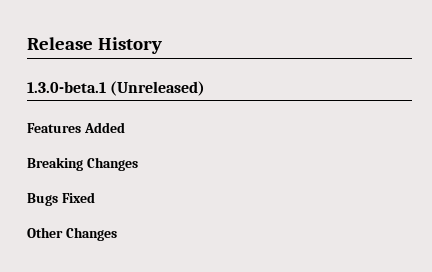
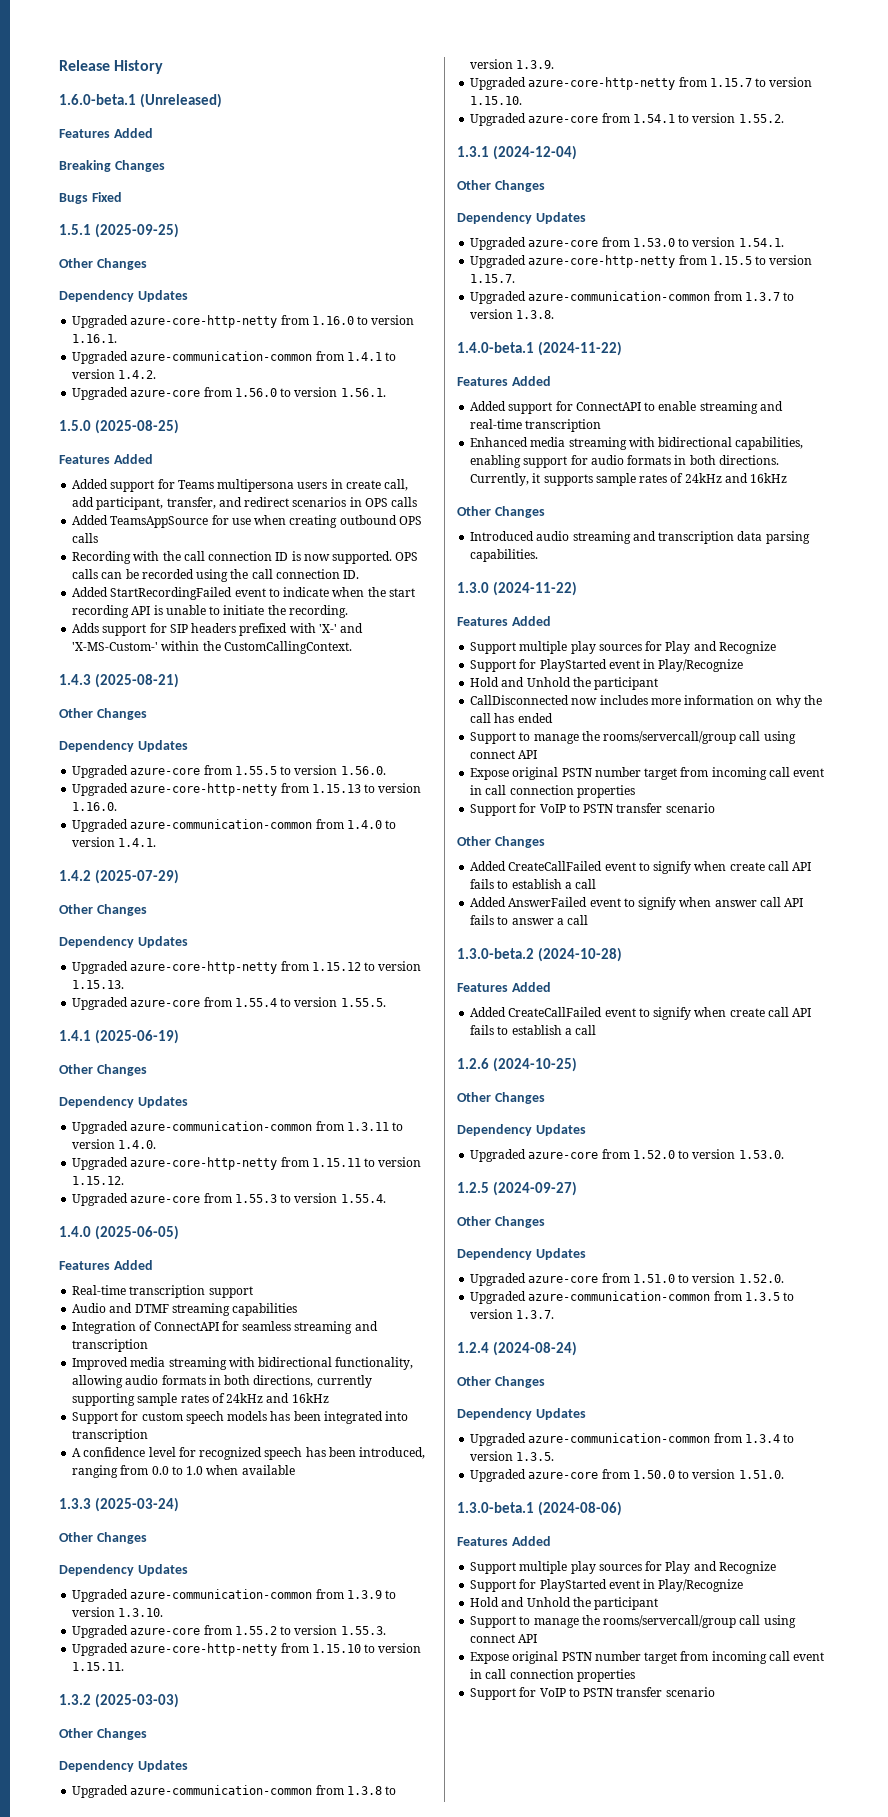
- 1.3.0-beta.1 (Unreleased)
+ 1.6.0-beta.1 (Unreleased)
+ 1.5.1 (2025-09-25)
  Other Changes
+ Dependency Updates
+ Upgraded azure-core-http-netty from 1.16.0 to version 1.16.1.
+ Upgraded azure-communication-common from 1.4.1 to version 1.4.2.
+ Upgraded azure-core from 1.56.0 to version 1.56.1.
+ 1.5.0 (2025-08-25)
+ Features Added
+ Added support for Teams multipersona users in create call, add participant, transfer, and redirect scenarios in OPS calls
+ Added TeamsAppSource for use when creating outbound OPS calls
+ Recording with the call connection ID is now supported. OPS calls can be recorded using the call connection ID.
+ Added StartRecordingFailed event to indicate when the start recording API is unable to initiate the recording.
+ Adds support for SIP headers prefixed with 'X-' and 'X-MS-Custom-' within the CustomCallingContext.
+ 1.4.3 (2025-08-21)
+ Other Changes
+ Dependency Updates
+ Upgraded azure-core from 1.55.5 to version 1.56.0.
+ Upgraded azure-core-http-netty from 1.15.13 to version 1.16.0.
+ Upgraded azure-communication-common from 1.4.0 to version 1.4.1.
+ 1.4.2 (2025-07-29)
+ Other Changes
+ Dependency Updates
+ Upgraded azure-core-http-netty from 1.15.12 to version 1.15.13.
+ Upgraded azure-core from 1.55.4 to version 1.55.5.
+ 1.4.1 (2025-06-19)
+ Other Changes
+ Dependency Updates
+ Upgraded azure-communication-common from 1.3.11 to version 1.4.0.
+ Upgraded azure-core-http-netty from 1.15.11 to version 1.15.12.
+ Upgraded azure-core from 1.55.3 to version 1.55.4.
+ 1.4.0 (2025-06-05)
+ Features Added
+ Real-time transcription support
+ Audio and DTMF streaming capabilities
+ Integration of ConnectAPI for seamless streaming and transcription
+ Improved media streaming with bidirectional functionality, allowing audio formats in both directions, currently supporting sample rates of 24kHz and 16kHz
+ Support for custom speech models has been integrated into transcription
+ A confidence level for recognized speech has been introduced, ranging from 0.0 to 1.0 when available
+ 1.3.3 (2025-03-24)
+ Other Changes
+ Dependency Updates
+ Upgraded azure-communication-common from 1.3.9 to version 1.3.10.
+ Upgraded azure-core from 1.55.2 to version 1.55.3.
+ Upgraded azure-core-http-netty from 1.15.10 to version 1.15.11.
+ 1.3.2 (2025-03-03)
+ Other Changes
+ Dependency Updates
+ Upgraded azure-communication-common from 1.3.8 to version 1.3.9.
+ Upgraded azure-core-http-netty from 1.15.7 to version 1.15.10.
+ Upgraded azure-core from 1.54.1 to version 1.55.2.
+ 1.3.1 (2024-12-04)
+ Other Changes
+ Dependency Updates
+ Upgraded azure-core from 1.53.0 to version 1.54.1.
+ Upgraded azure-core-http-netty from 1.15.5 to version 1.15.7.
+ Upgraded azure-communication-common from 1.3.7 to version 1.3.8.
+ 1.4.0-beta.1 (2024-11-22)
+ Features Added
+ Added support for ConnectAPI to enable streaming and real-time transcription
+ Enhanced media streaming with bidirectional capabilities, enabling support for audio formats in both directions. Currently, it supports sample rates of 24kHz and 16kHz
+ Other Changes
+ Introduced audio streaming and transcription data parsing capabilities.
+ 1.3.0 (2024-11-22)
+ Features Added
+ Support multiple play sources for Play and Recognize
+ Support for PlayStarted event in Play/Recognize
+ Hold and Unhold the participant
+ CallDisconnected now includes more information on why the call has ended
+ Support to manage the rooms/servercall/group call using connect API
+ Expose original PSTN number target from incoming call event in call connection properties
+ Support for VoIP to PSTN transfer scenario
+ Other Changes
+ Added CreateCallFailed event to signify when create call API fails to establish a call
+ Added AnswerFailed event to signify when answer call API fails to answer a call
+ 1.3.0-beta.2 (2024-10-28)
+ Features Added
+ Added CreateCallFailed event to signify when create call API fails to establish a call
+ 1.2.6 (2024-10-25)
+ Other Changes
+ Dependency Updates
+ Upgraded azure-core from 1.52.0 to version 1.53.0.
+ 1.2.5 (2024-09-27)
+ Other Changes
+ Dependency Updates
+ Upgraded azure-core from 1.51.0 to version 1.52.0.
+ Upgraded azure-communication-common from 1.3.5 to version 1.3.7.
+ 1.2.4 (2024-08-24)
+ Other Changes
+ Dependency Updates
+ Upgraded azure-communication-common from 1.3.4 to version 1.3.5.
+ Upgraded azure-core from 1.50.0 to version 1.51.0.
+ 1.3.0-beta.1 (2024-08-06)
+ Features Added
+ Support multiple play sources for Play and Recognize
+ Support for PlayStarted event in Play/Recognize
+ Hold and Unhold the participant
+ Support to manage the rooms/servercall/group call using connect API
+ Expose original PSTN number target from incoming call event in call connection properties
+ Support for VoIP to PSTN transfer scenario

